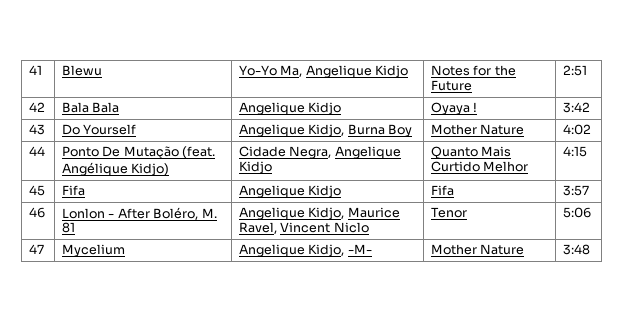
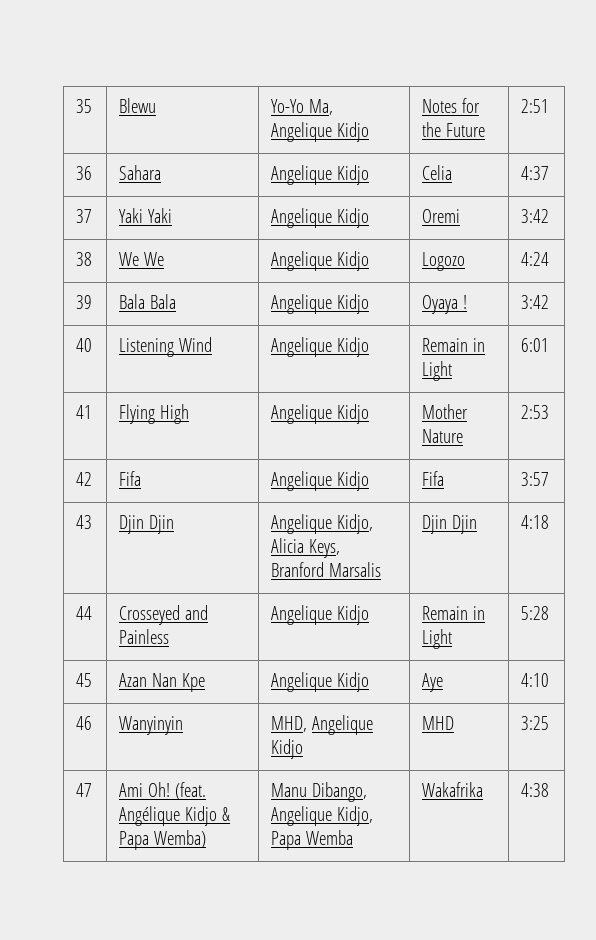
- 41 | Blewu | Yo-Yo Ma, Angelique Kidjo | Notes for the Future | 2:51
+ 35 | Blewu | Yo-Yo Ma, Angelique Kidjo | Notes for the Future | 2:51
- 42 | Bala Bala | Angelique Kidjo | Oyaya ! | 3:42
+ 36 | Sahara | Angelique Kidjo | Celia | 4:37
+ 37 | Yaki Yaki | Angelique Kidjo | Oremi | 3:42
+ 38 | We We | Angelique Kidjo | Logozo | 4:24
+ 39 | Bala Bala | Angelique Kidjo | Oyaya ! | 3:42
- 43 | Do Yourself | Angelique Kidjo, Burna Boy | Mother Nature | 4:02
- 44 | Ponto De Mutação (feat. Angélique Kidjo) | Cidade Negra, Angelique Kidjo | Quanto Mais Curtido Melhor | 4:15
- 45 | Fifa | Angelique Kidjo | Fifa | 3:57
+ 40 | Listening Wind | Angelique Kidjo | Remain in Light | 6:01
+ 41 | Flying High | Angelique Kidjo | Mother Nature | 2:53
+ 42 | Fifa | Angelique Kidjo | Fifa | 3:57
- 46 | Lonlon - After Boléro, M. 81 | Angelique Kidjo, Maurice Ravel, Vincent Niclo | Tenor | 5:06
- 47 | Mycelium | Angelique Kidjo, -M- | Mother Nature | 3:48
+ 43 | Djin Djin | Angelique Kidjo, Alicia Keys, Branford Marsalis | Djin Djin | 4:18
+ 44 | Crosseyed and Painless | Angelique Kidjo | Remain in Light | 5:28
+ 45 | Azan Nan Kpe | Angelique Kidjo | Aye | 4:10
+ 46 | Wanyinyin | MHD, Angelique Kidjo | MHD | 3:25
+ 47 | Ami Oh! (feat. Angélique Kidjo & Papa Wemba) | Manu Dibango, Angelique Kidjo, Papa Wemba | Wakafrika | 4:38

